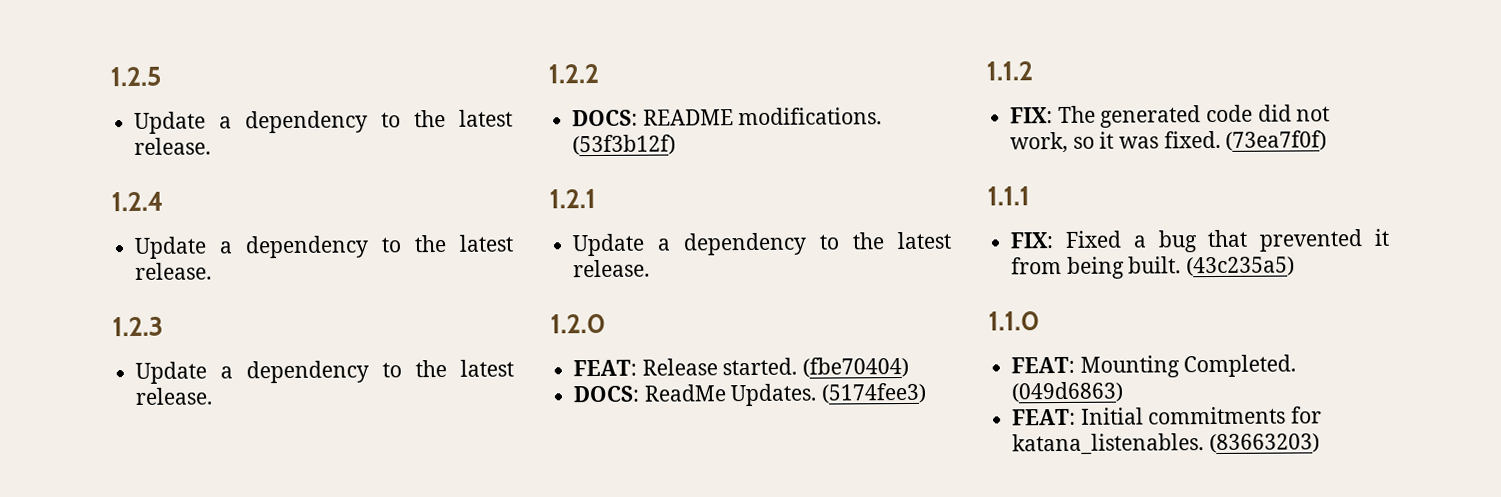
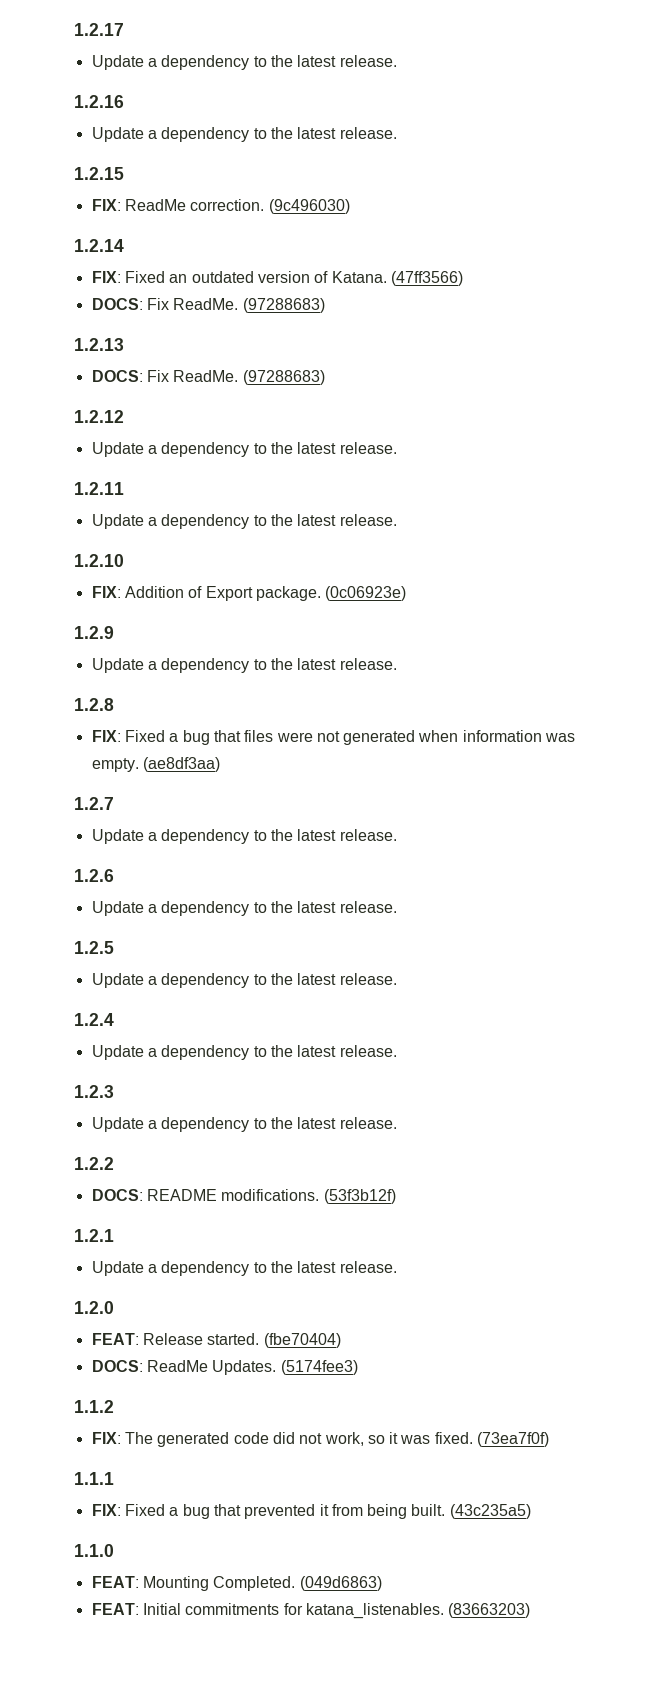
+ 1.2.17
+ Update a dependency to the latest release.
+ 1.2.16
+ Update a dependency to the latest release.
+ 1.2.15
+ FIX: ReadMe correction. (9c496030)
+ 1.2.14
+ FIX: Fixed an outdated version of Katana. (47ff3566)
+ DOCS: Fix ReadMe. (97288683)
+ 1.2.13
+ DOCS: Fix ReadMe. (97288683)
+ 1.2.12
+ Update a dependency to the latest release.
+ 1.2.11
+ Update a dependency to the latest release.
+ 1.2.10
+ FIX: Addition of Export package. (0c06923e)
+ 1.2.9
+ Update a dependency to the latest release.
+ 1.2.8
+ FIX: Fixed a bug that files were not generated when information was empty. (ae8df3aa)
+ 1.2.7
+ Update a dependency to the latest release.
+ 1.2.6
+ Update a dependency to the latest release.

